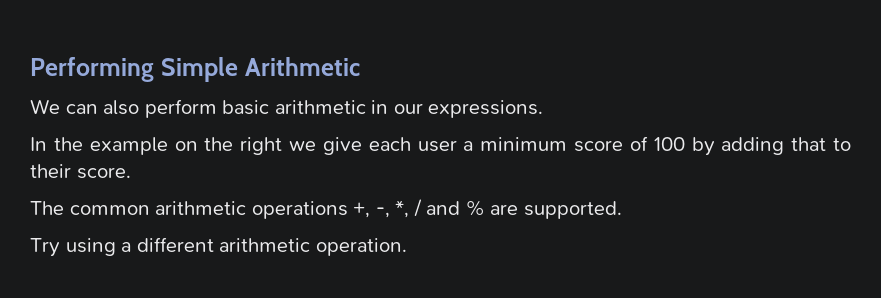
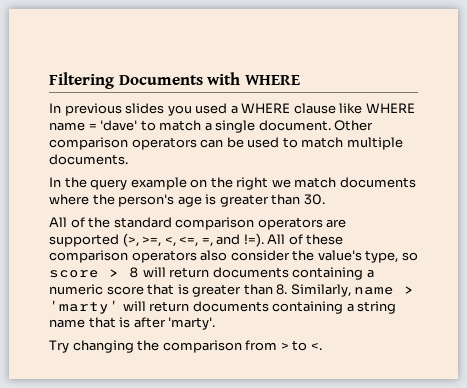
- Performing Simple Arithmetic
- We can also perform basic arithmetic in our expressions.
+ Filtering Documents with WHERE
+ In previous slides you used a WHERE clause like WHERE name = 'dave' to match a single document. Other comparison operators can be used to match multiple documents.
- In the example on the right we give each user a minimum score of 100 by adding that to their score.
- The common arithmetic operations +, -, *, / and % are supported.
- Try using a different arithmetic operation.
+ In the query example on the right we match documents where the person's age is greater than 30.
+ All of the standard comparison operators are supported (>, >=, <, <=, =, and !=). All of these comparison operators also consider the value's type, so score > 8 will return documents containing a numeric score that is greater than 8. Similarly, name > 'marty' will return documents containing a string name that is after 'marty'.
+ Try changing the comparison from > to <.

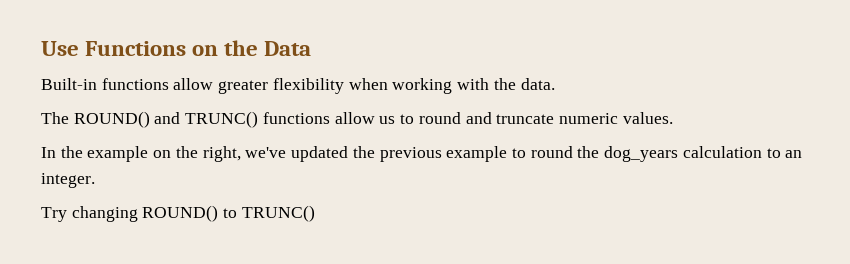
- Filtering Documents with WHERE
- In previous slides you used a WHERE clause like WHERE name = 'dave' to match a single document. Other comparison operators can be used to match multiple documents.
+ Use Functions on the Data
+ Built-in functions allow greater flexibility when working with the data.
+ The ROUND() and TRUNC() functions allow us to round and truncate numeric values.
- In the query example on the right we match documents where the person's age is greater than 30.
- All of the standard comparison operators are supported (>, >=, <, <=, =, and !=). All of these comparison operators also consider the value's type, so score > 8 will return documents containing a numeric score that is greater than 8. Similarly, name > 'marty' will return documents containing a string name that is after 'marty'.
- Try changing the comparison from > to <.
+ In the example on the right, we've updated the previous example to round the dog_years calculation to an integer.
+ Try changing ROUND() to TRUNC()

